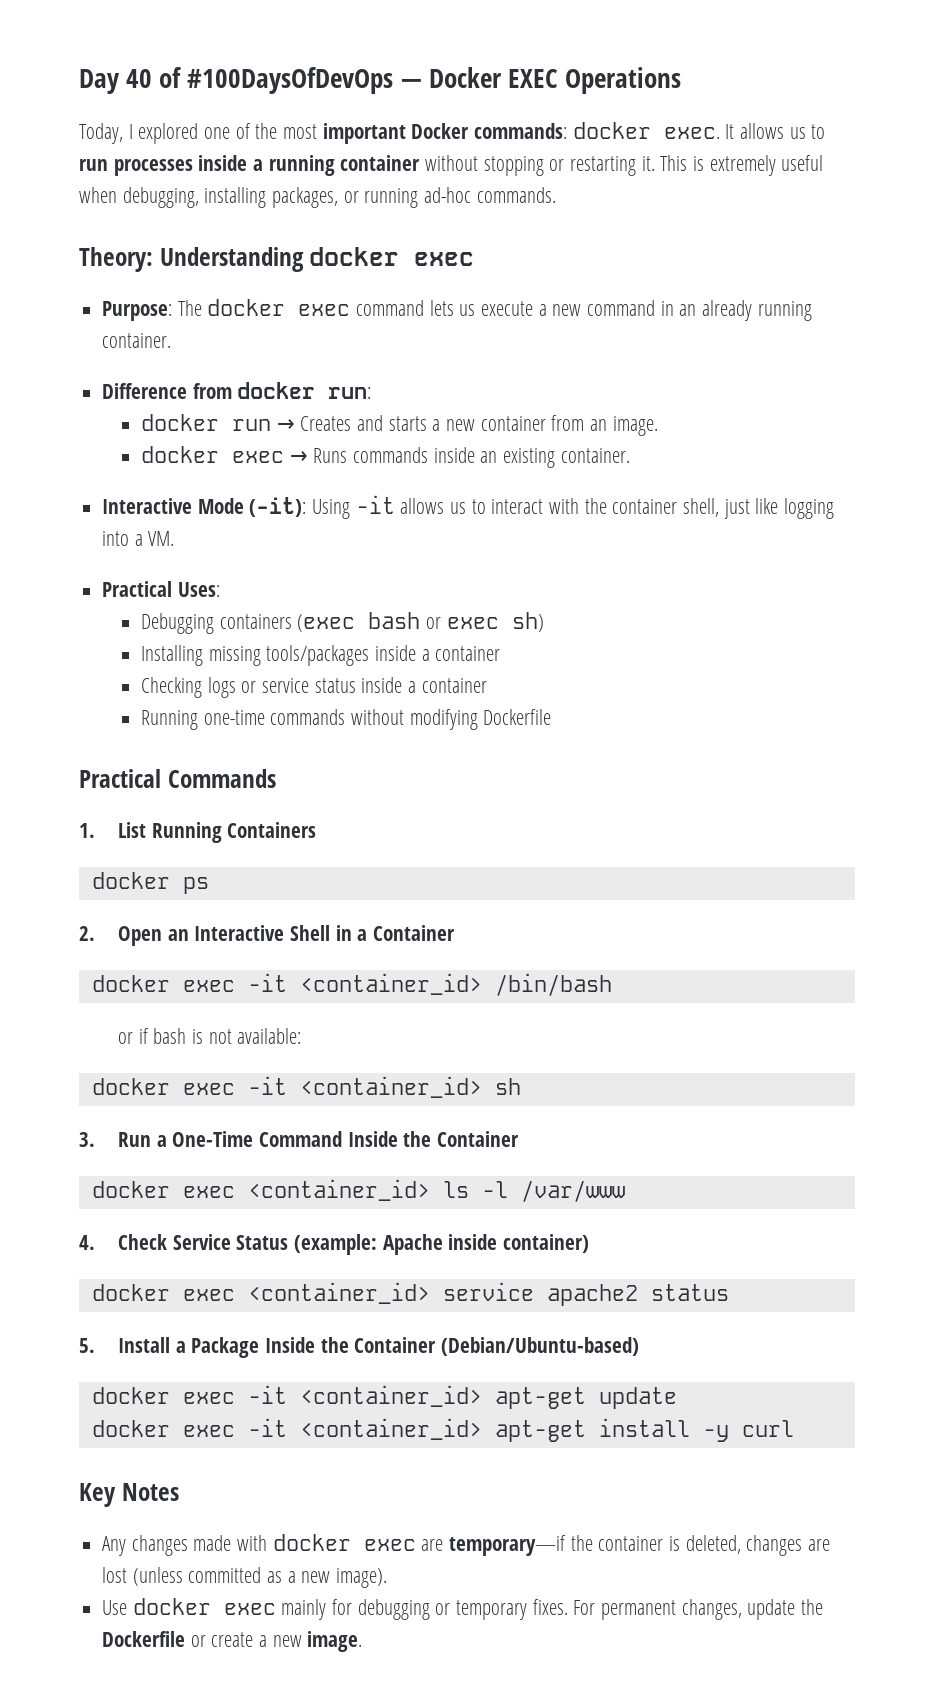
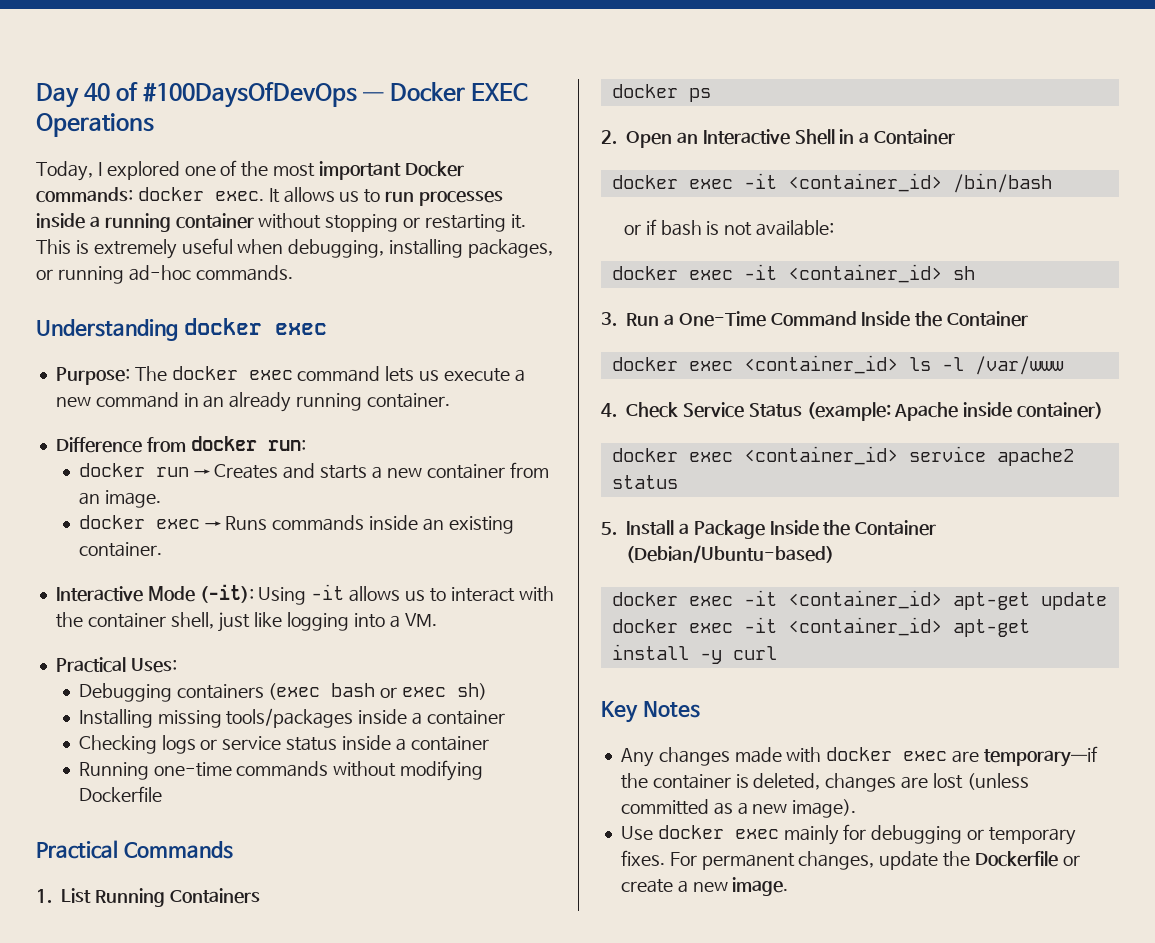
- Theory: Understanding docker exec
+ Understanding docker exec

